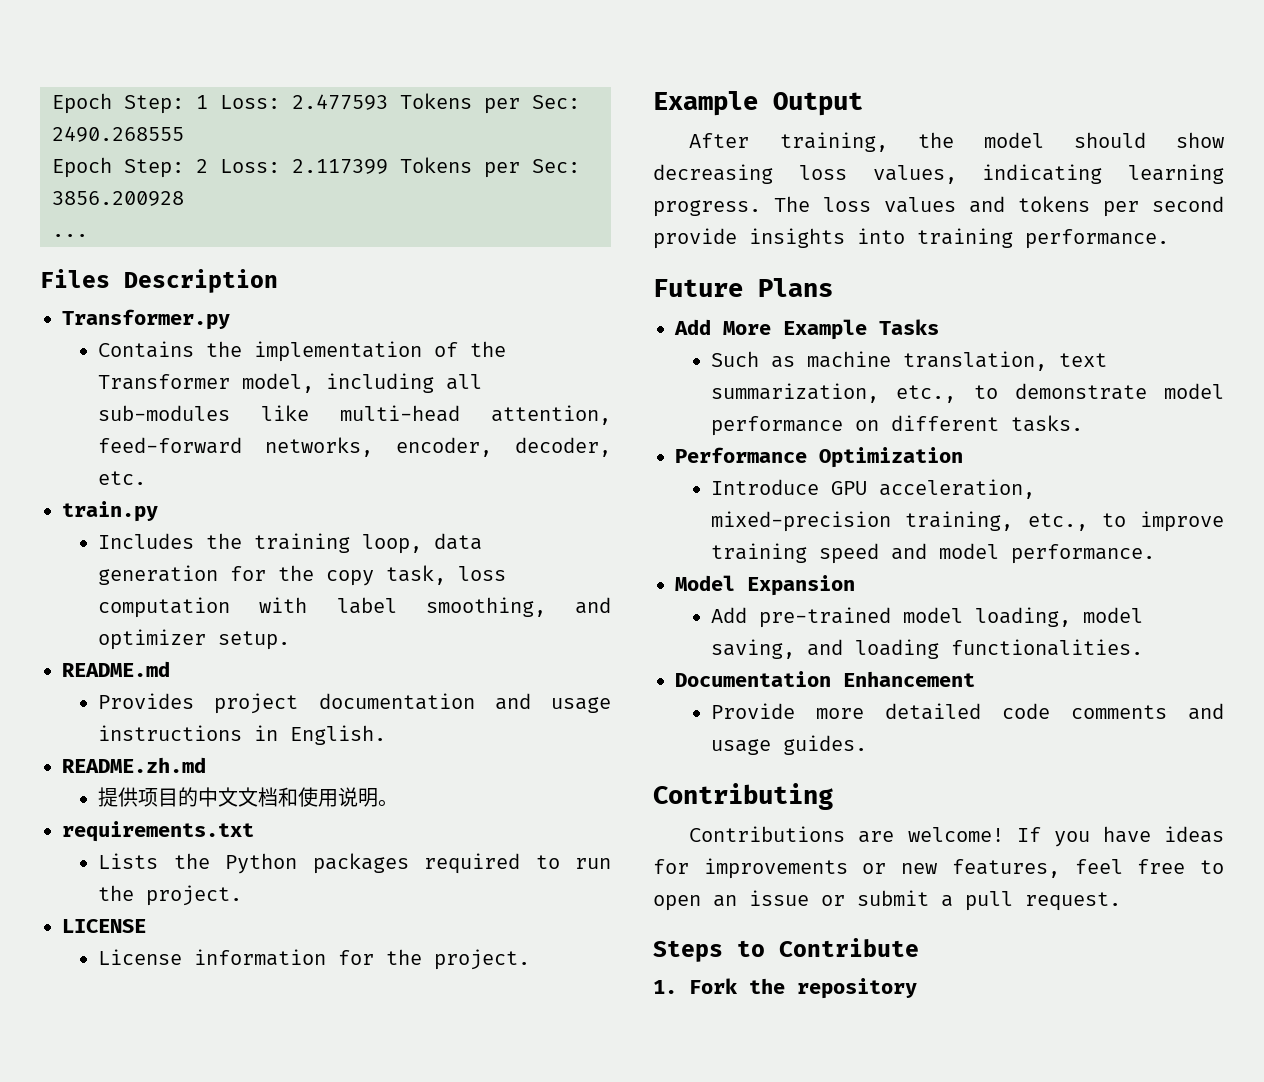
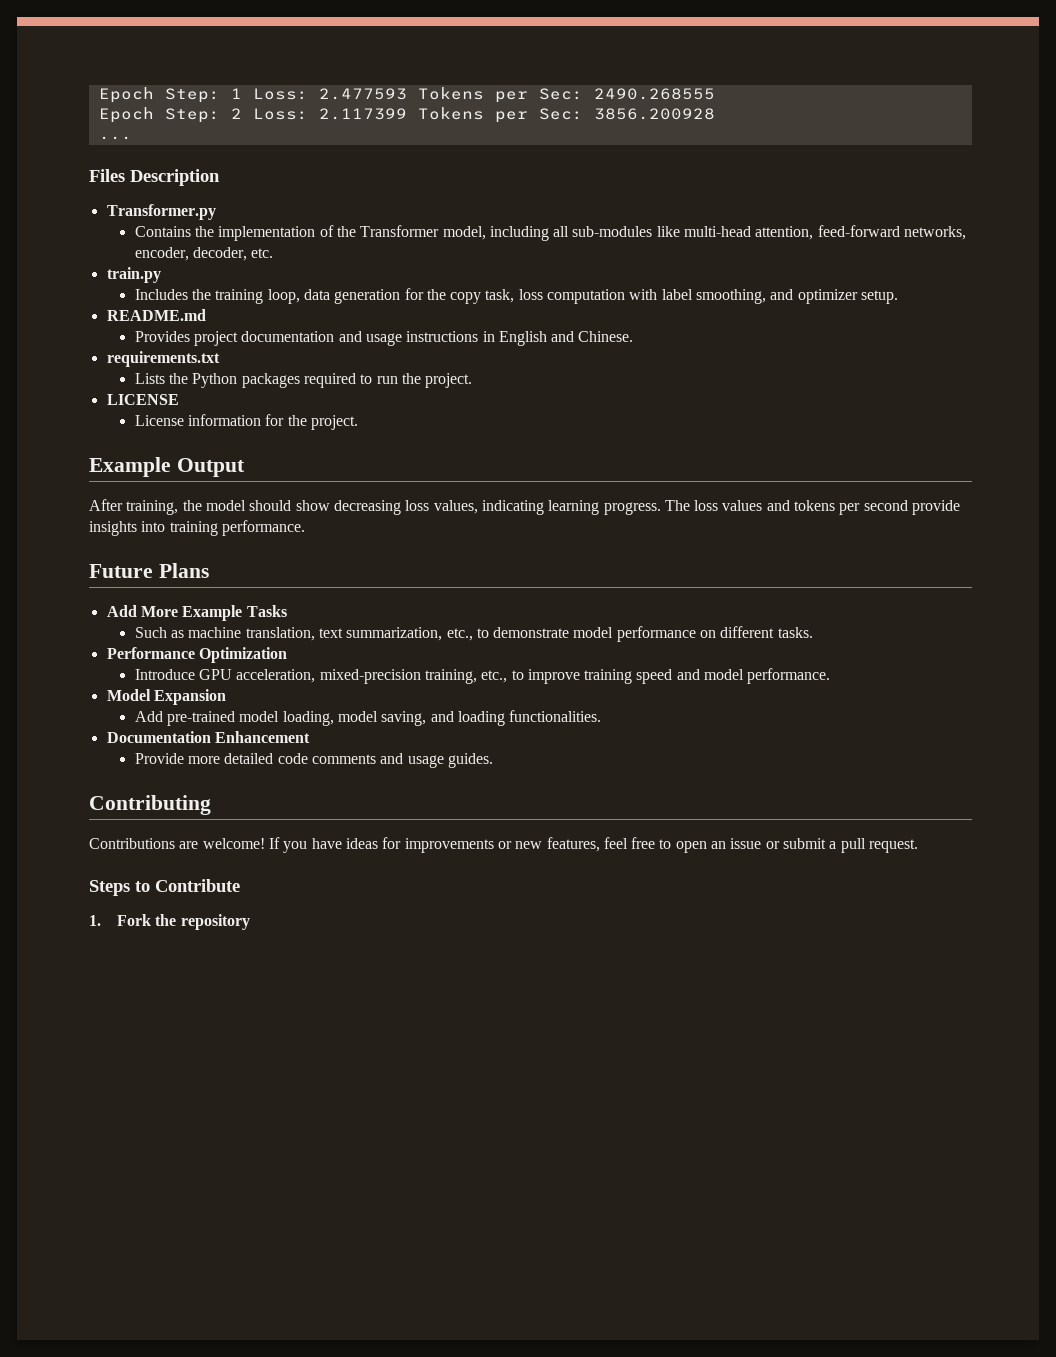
- Provides project documentation and usage instructions in English.
- README.zh.md
- 提供项目的中文文档和使用说明。
+ Provides project documentation and usage instructions in English and Chinese.

